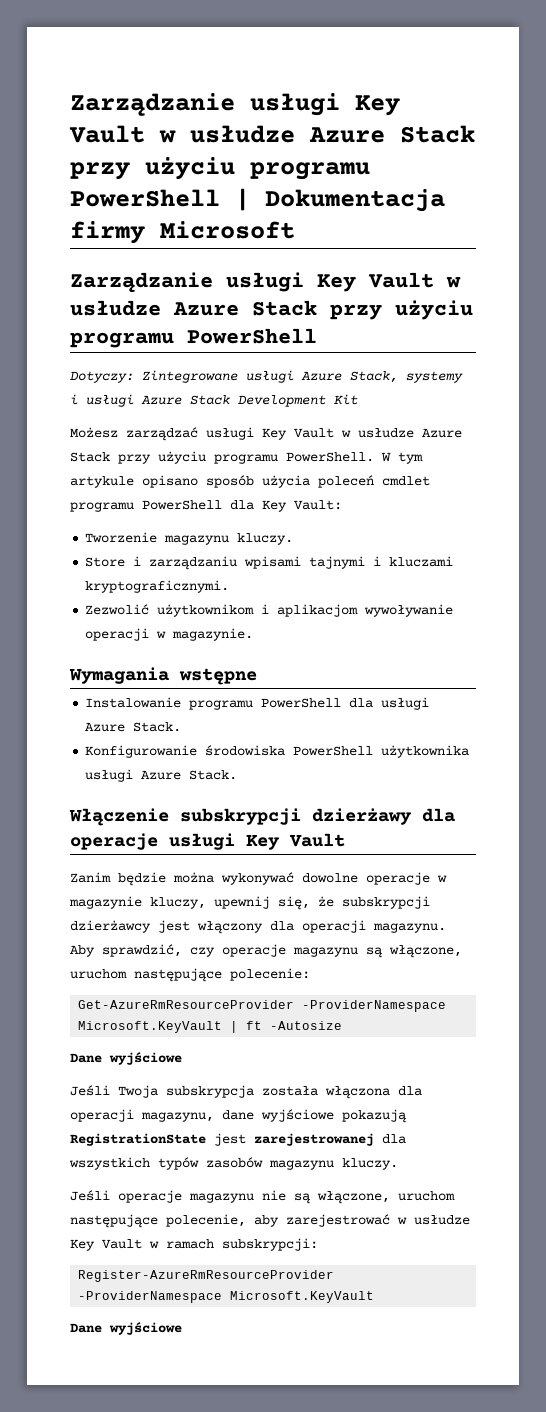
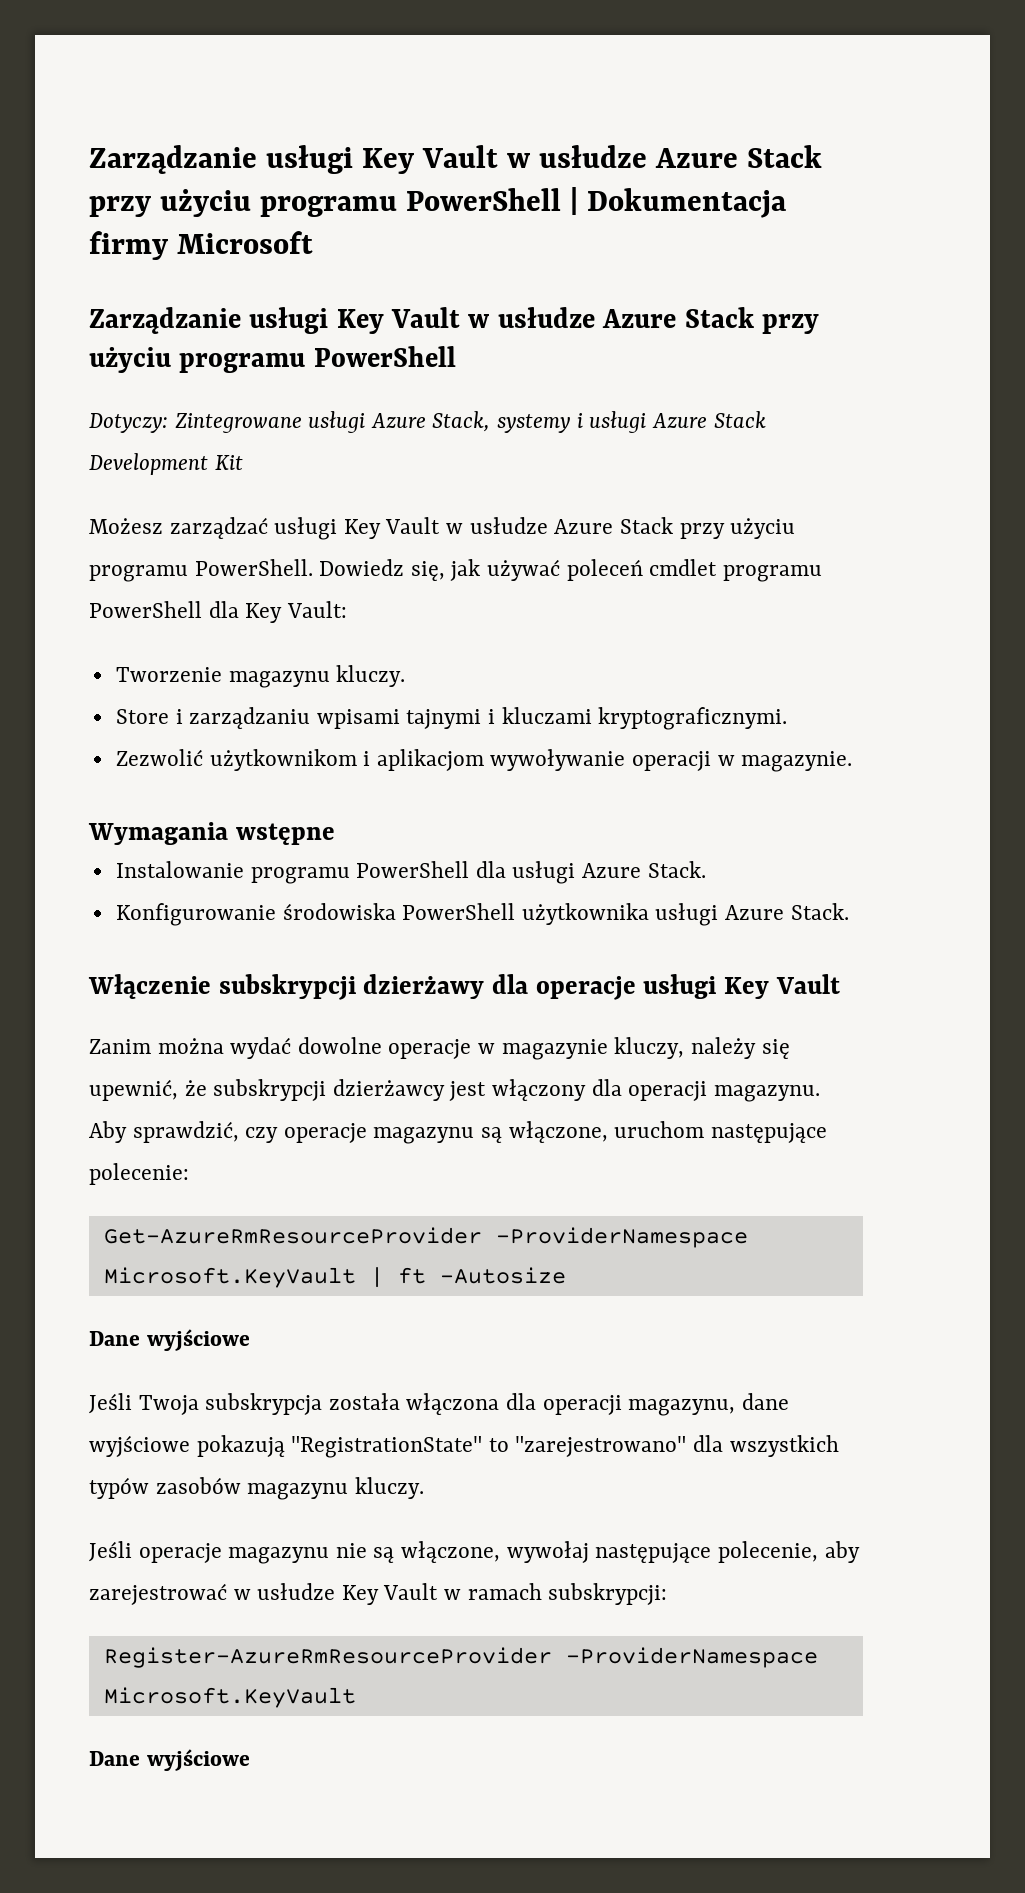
- W tym artykule opisano sposób użycia poleceń cmdlet programu PowerShell dla Key Vault:
+ Dowiedz się, jak używać poleceń cmdlet programu PowerShell dla Key Vault:
- Zanim będzie można wykonywać dowolne operacje w magazynie kluczy, upewnij się, że subskrypcji dzierżawcy jest włączony dla operacji magazynu.
+ Zanim można wydać dowolne operacje w magazynie kluczy, należy się upewnić, że subskrypcji dzierżawcy jest włączony dla operacji magazynu.
- Jeśli Twoja subskrypcja została włączona dla operacji magazynu, dane wyjściowe pokazują RegistrationState jest zarejestrowanej dla wszystkich typów zasobów magazynu kluczy.
+ Jeśli Twoja subskrypcja została włączona dla operacji magazynu, dane wyjściowe pokazują "RegistrationState" to "zarejestrowano" dla wszystkich typów zasobów magazynu kluczy.
- Jeśli operacje magazynu nie są włączone, uruchom następujące polecenie, aby zarejestrować w usłudze Key Vault w ramach subskrypcji:
+ Jeśli operacje magazynu nie są włączone, wywołaj następujące polecenie, aby zarejestrować w usłudze Key Vault w ramach subskrypcji:

